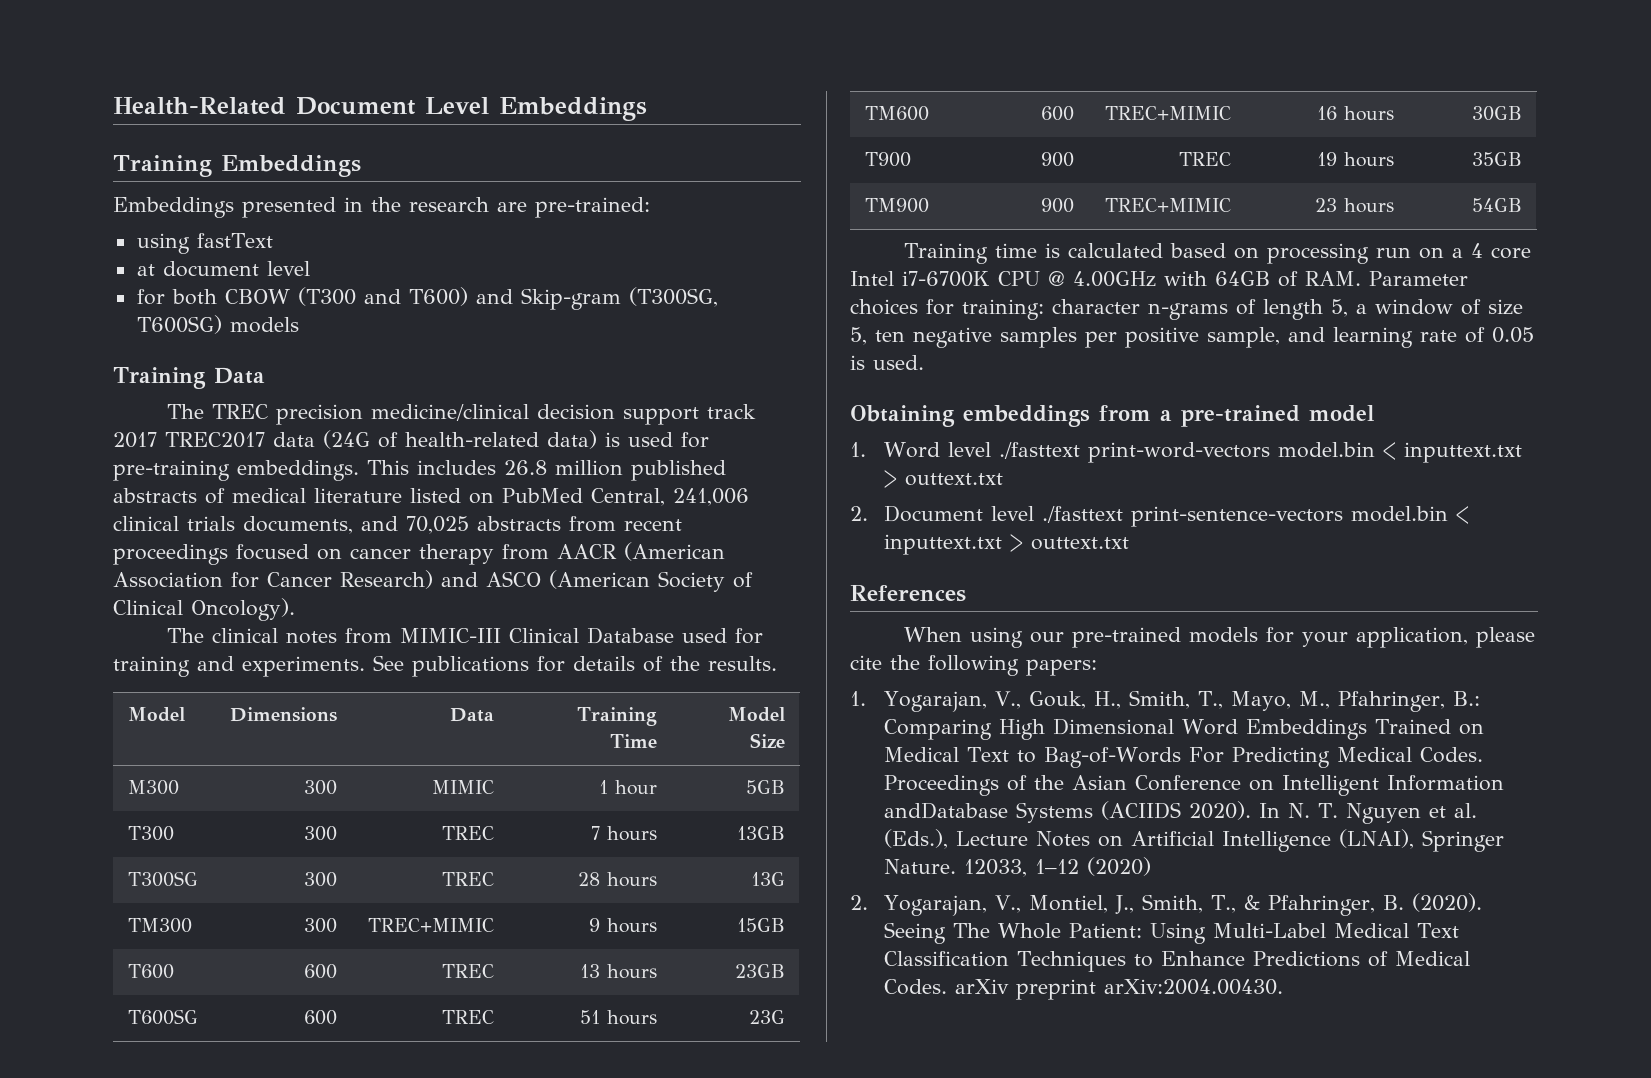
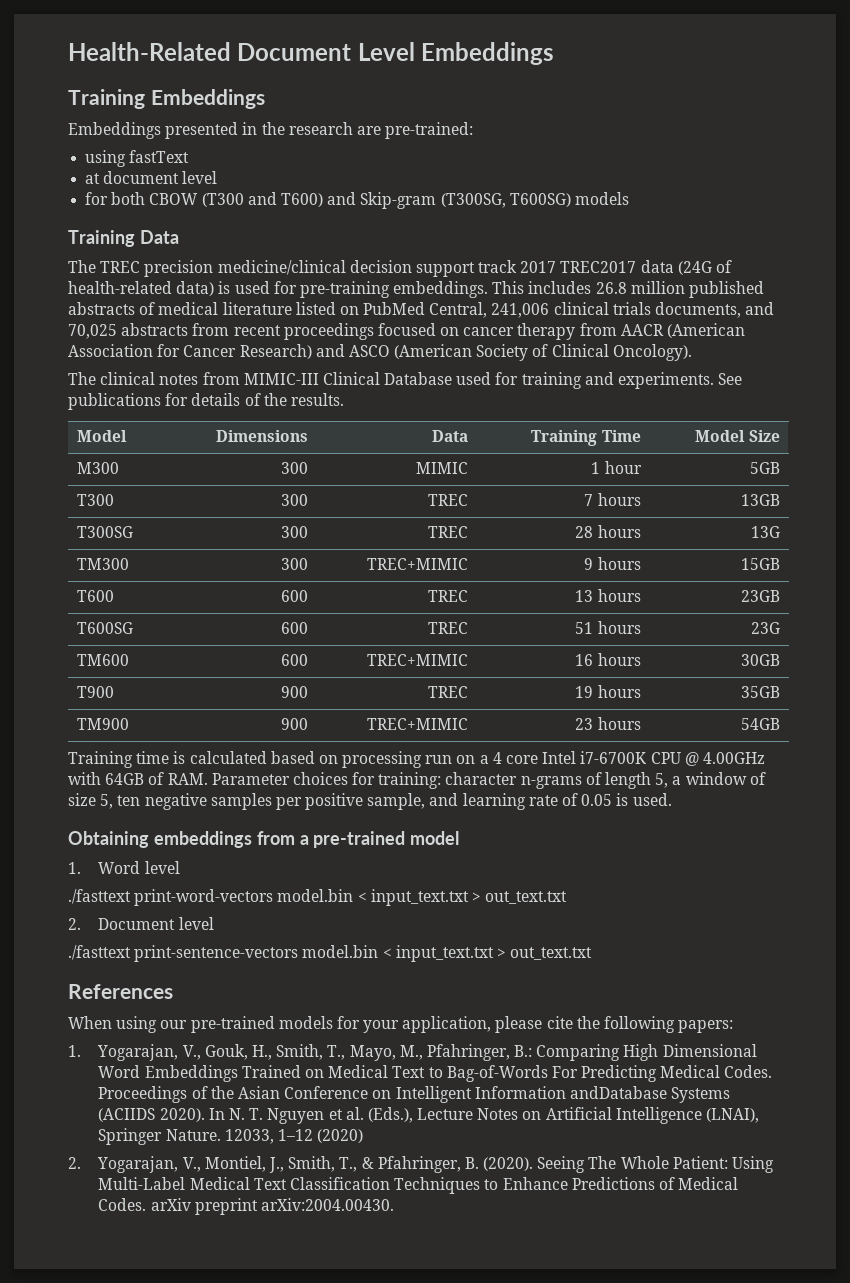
- 1. Word level ./fasttext print-word-vectors model.bin < inputtext.txt > outtext.txt
+ 1. Word level
+ ./fasttext print-word-vectors model.bin < input_text.txt > out_text.txt
- 2. Document level ./fasttext print-sentence-vectors model.bin < inputtext.txt > outtext.txt
+ 2. Document level
+ ./fasttext print-sentence-vectors model.bin < input_text.txt > out_text.txt

